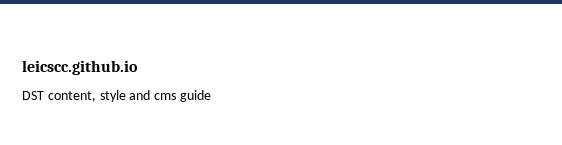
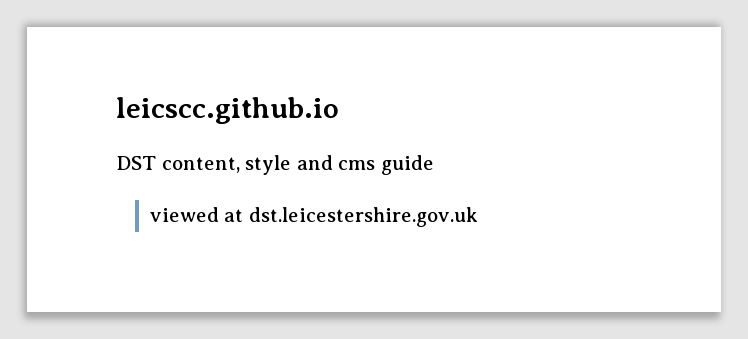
+ viewed at dst.leicestershire.gov.uk

